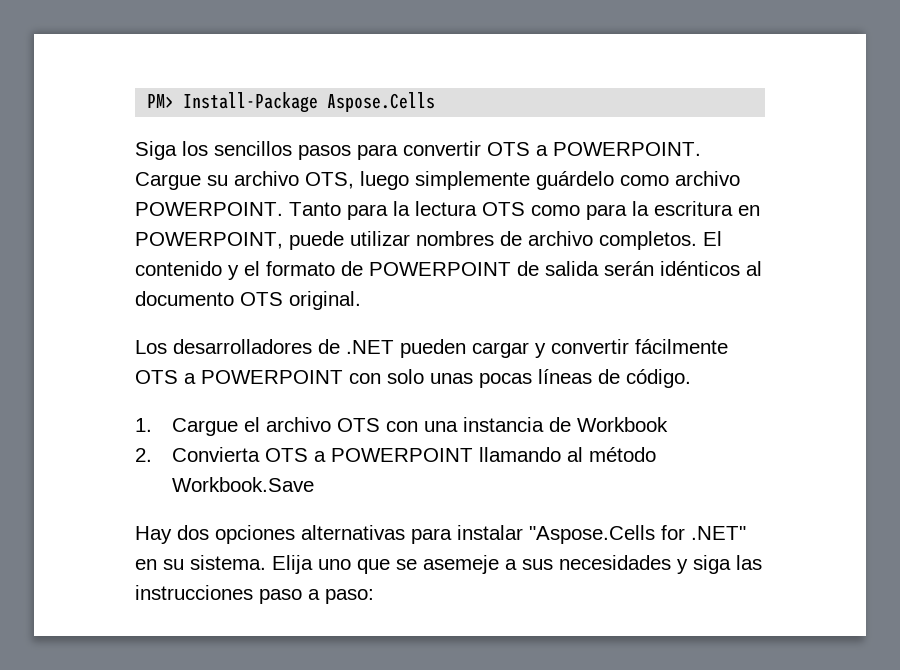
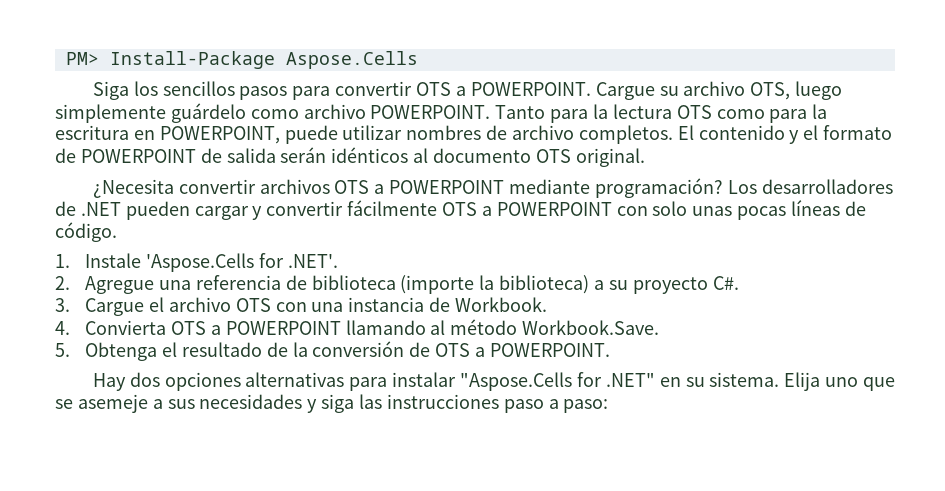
+ ¿Necesita convertir archivos OTS a POWERPOINT mediante programación?
- 1. Cargue el archivo OTS con una instancia de Workbook
- 2. Convierta OTS a POWERPOINT llamando al método Workbook.Save
+ 1. Instale 'Aspose.Cells for .NET'.
+ 2. Agregue una referencia de biblioteca (importe la biblioteca) a su proyecto C#.
+ 3. Cargue el archivo OTS con una instancia de Workbook.
+ 4. Convierta OTS a POWERPOINT llamando al método Workbook.Save.
+ 5. Obtenga el resultado de la conversión de OTS a POWERPOINT.

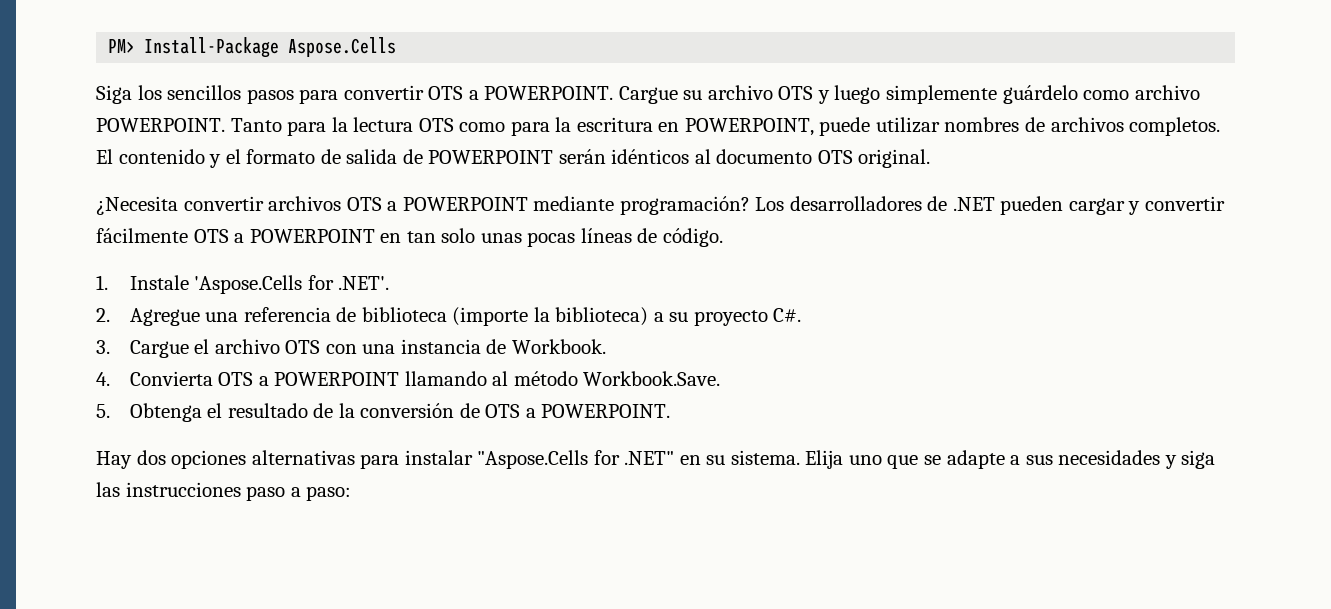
- Cargue su archivo OTS, luego simplemente guárdelo como archivo POWERPOINT.
+ Cargue su archivo OTS y luego simplemente guárdelo como archivo POWERPOINT.
- Tanto para la lectura OTS como para la escritura en POWERPOINT, puede utilizar nombres de archivo completos.
+ Tanto para la lectura OTS como para la escritura en POWERPOINT, puede utilizar nombres de archivos completos.
- El contenido y el formato de POWERPOINT de salida serán idénticos al documento OTS original.
+ El contenido y el formato de salida de POWERPOINT serán idénticos al documento OTS original.
- Los desarrolladores de .NET pueden cargar y convertir fácilmente OTS a POWERPOINT con solo unas pocas líneas de código.
+ Los desarrolladores de .NET pueden cargar y convertir fácilmente OTS a POWERPOINT en tan solo unas pocas líneas de código.
- Elija uno que se asemeje a sus necesidades y siga las instrucciones paso a paso:
+ Elija uno que se adapte a sus necesidades y siga las instrucciones paso a paso:

